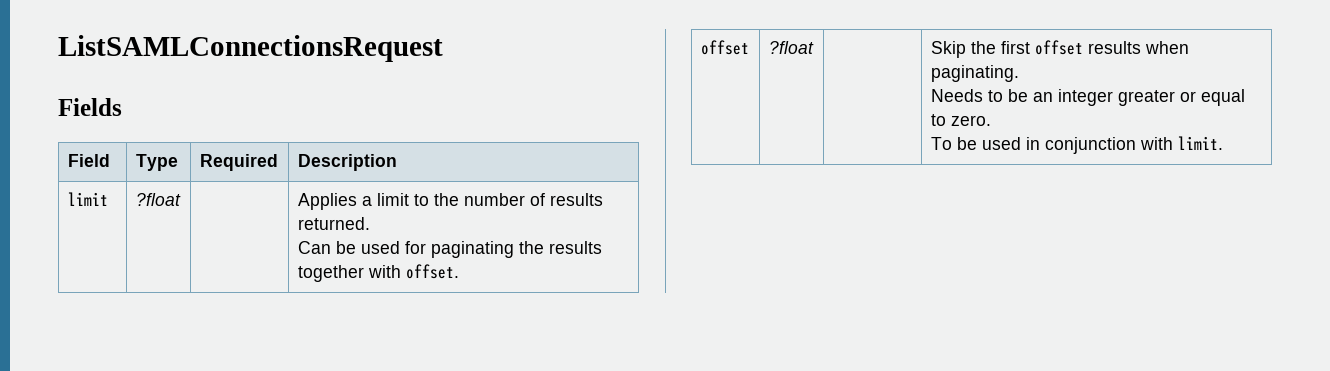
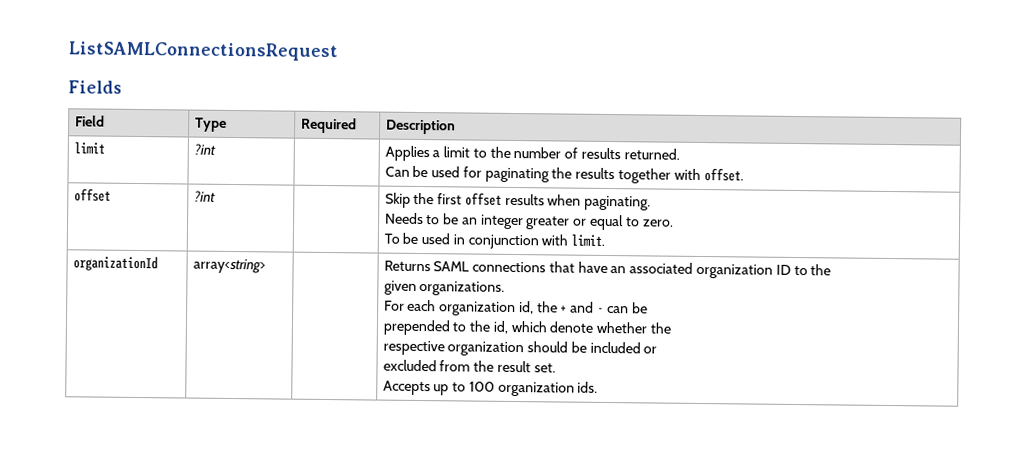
- limit | ?float | | Applies a limit to the number of results returned.
+ limit | ?int | | Applies a limit to the number of results returned.
- offset | ?float | | Skip the first offset results when paginating.
+ offset | ?int | | Skip the first offset results when paginating.
+ organizationId | array<string> | | Returns SAML connections that have an associated organization ID to the
+ given organizations.
+ For each organization id, the + and - can be
+ prepended to the id, which denote whether the
+ respective organization should be included or
+ excluded from the result set.
+ Accepts up to 100 organization ids.

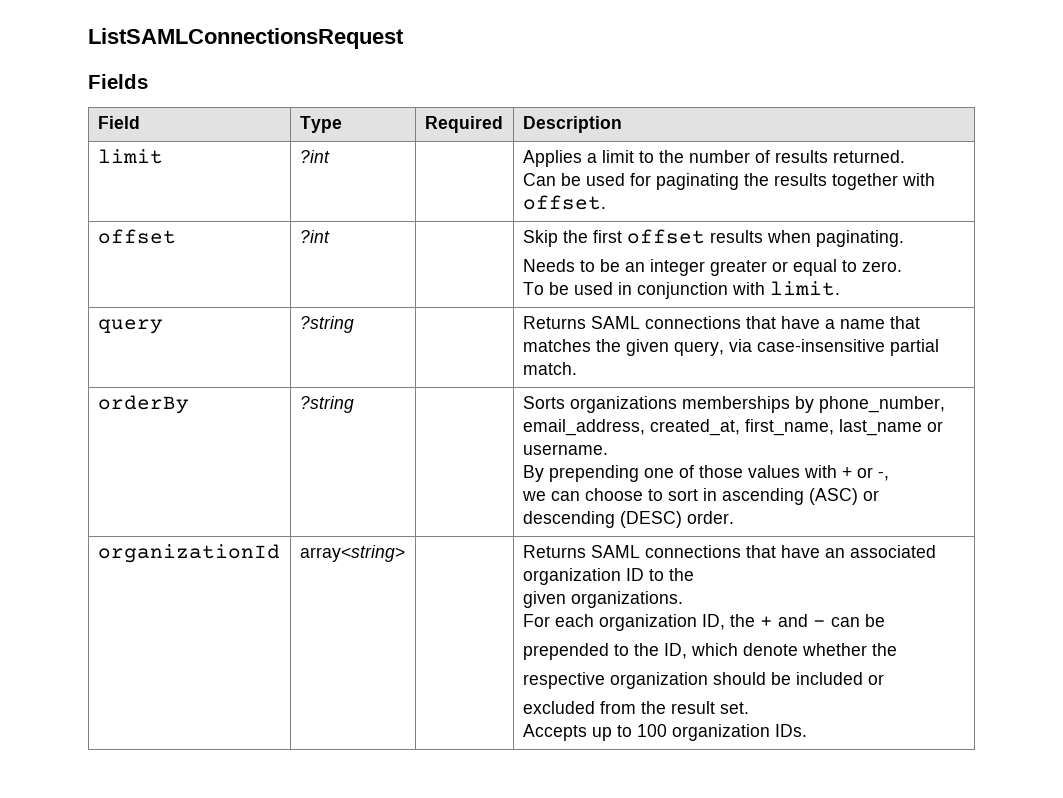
+ query | ?string | | Returns SAML connections that have a name that matches the given query, via case-insensitive partial match.
+ orderBy | ?string | | Sorts organizations memberships by phone_number, email_address, created_at, first_name, last_name or username.
+ By prepending one of those values with + or -,
+ we can choose to sort in ascending (ASC) or descending (DESC) order.
- For each organization id, the + and - can be
+ For each organization ID, the + and - can be
- prepended to the id, which denote whether the
+ prepended to the ID, which denote whether the
- Accepts up to 100 organization ids.
+ Accepts up to 100 organization IDs.

